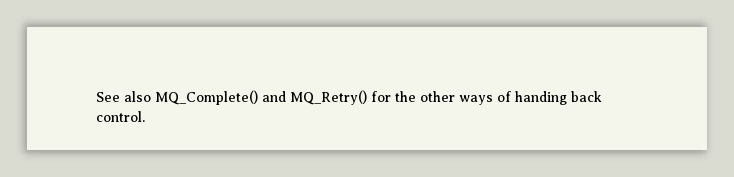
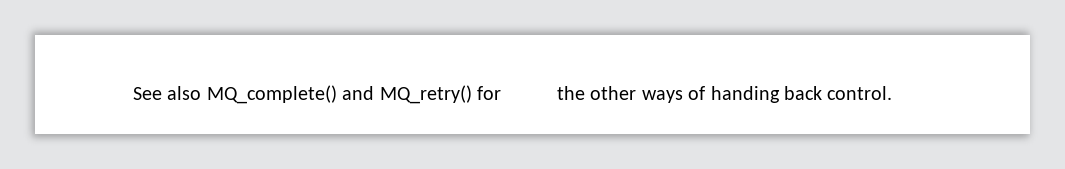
- See also MQ_Complete() and MQ_Retry() for the other ways of handing back control.
+ See also MQ_complete() and MQ_retry() for the other ways of handing back control.

